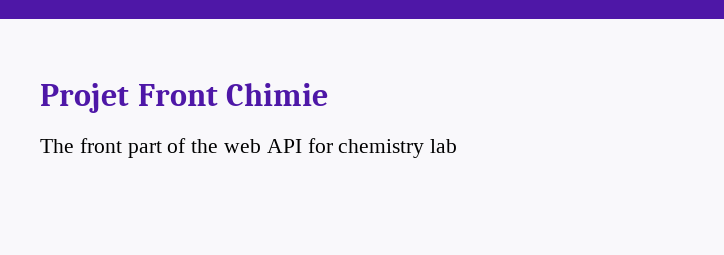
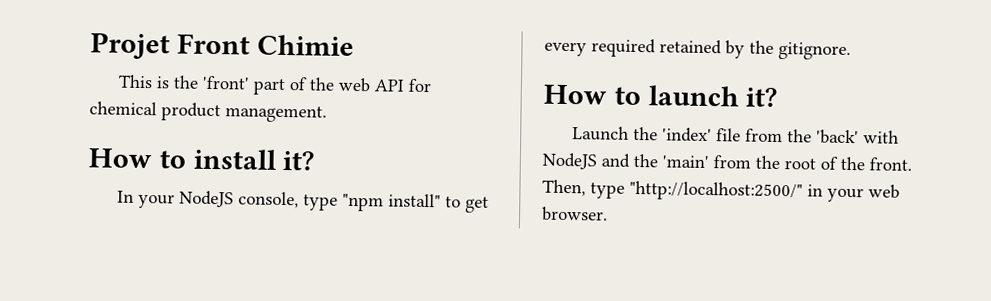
- The front part of the web API for chemistry lab
+ This is the 'front' part of the web API for chemical product management.
+ How to install it?
+ In your NodeJS console, type "npm install" to get every required retained by the gitignore.
+ How to launch it?
+ Launch the 'index' file from the 'back' with NodeJS and the 'main' from the root of the front. Then, type "http://localhost:2500/" in your web browser.

